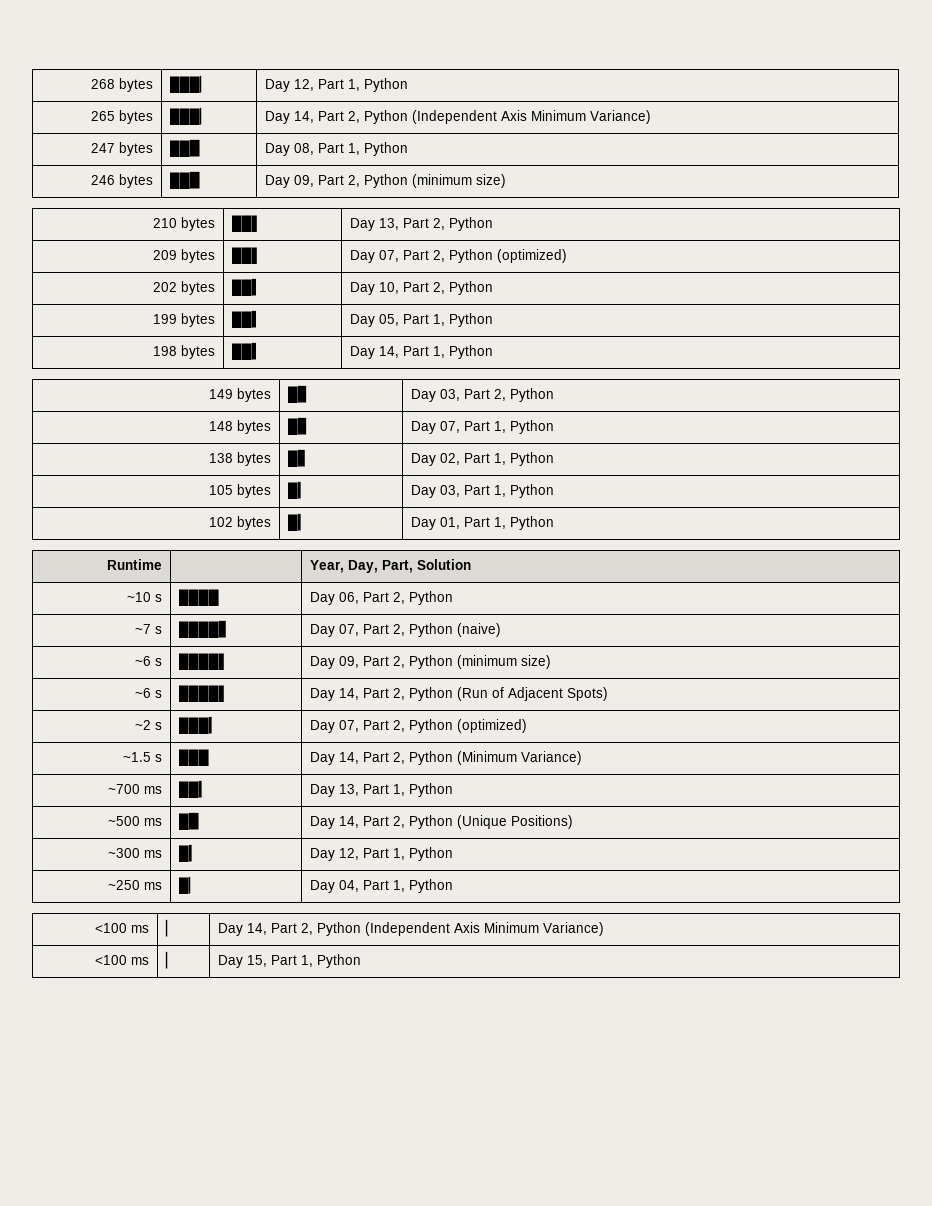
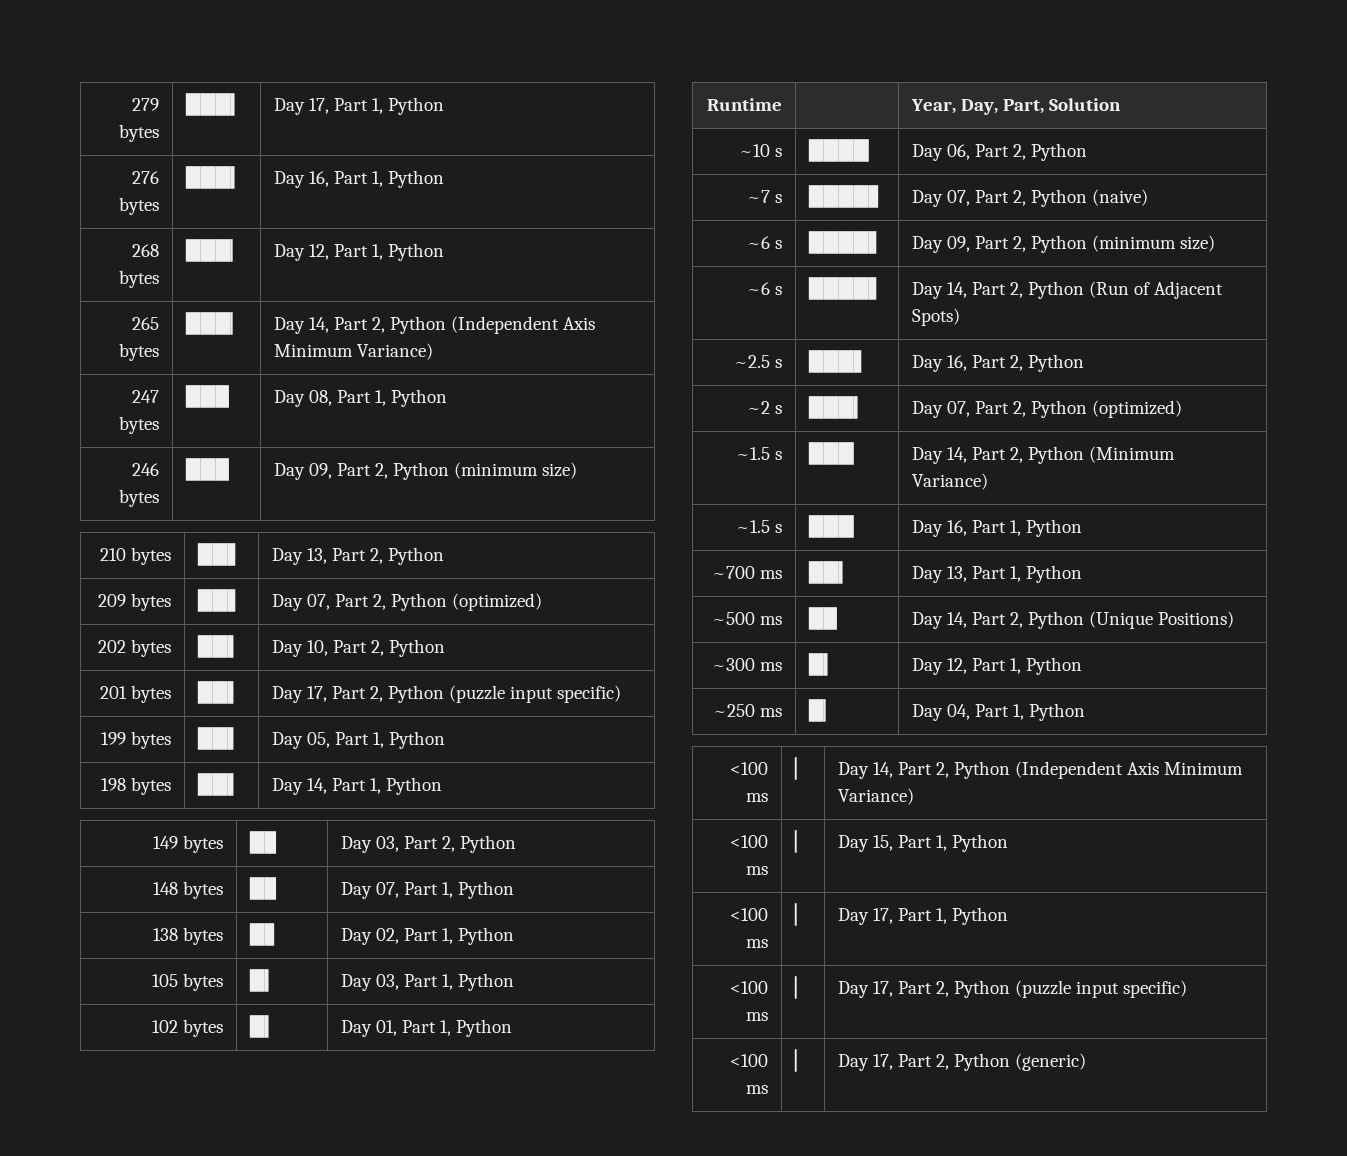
+ 279 bytes | ███▎ | Day 17, Part 1, Python
+ 276 bytes | ███▎ | Day 16, Part 1, Python
+ 201 bytes | ██▍ | Day 17, Part 2, Python (puzzle input specific)
+ ~2.5 s | ███▌ | Day 16, Part 2, Python
+ ~1.5 s | ███ | Day 16, Part 1, Python
+ <100 ms | ▏ | Day 17, Part 1, Python
+ <100 ms | ▏ | Day 17, Part 2, Python (puzzle input specific)
+ <100 ms | ▏ | Day 17, Part 2, Python (generic)

